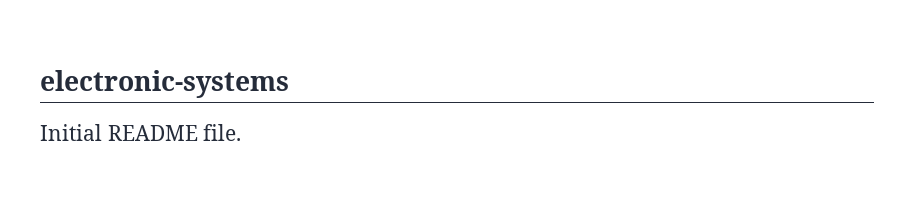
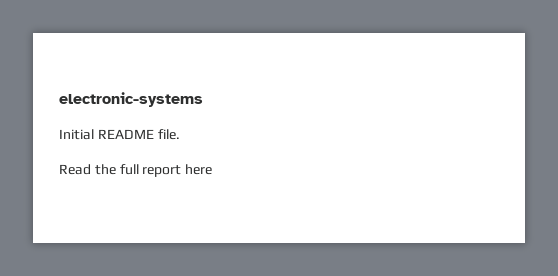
+ Read the full report here

